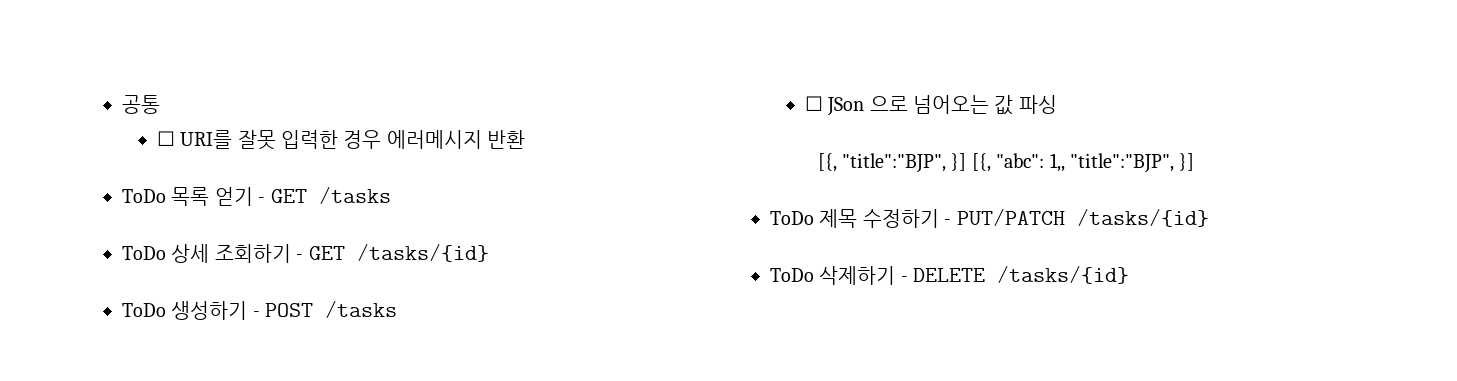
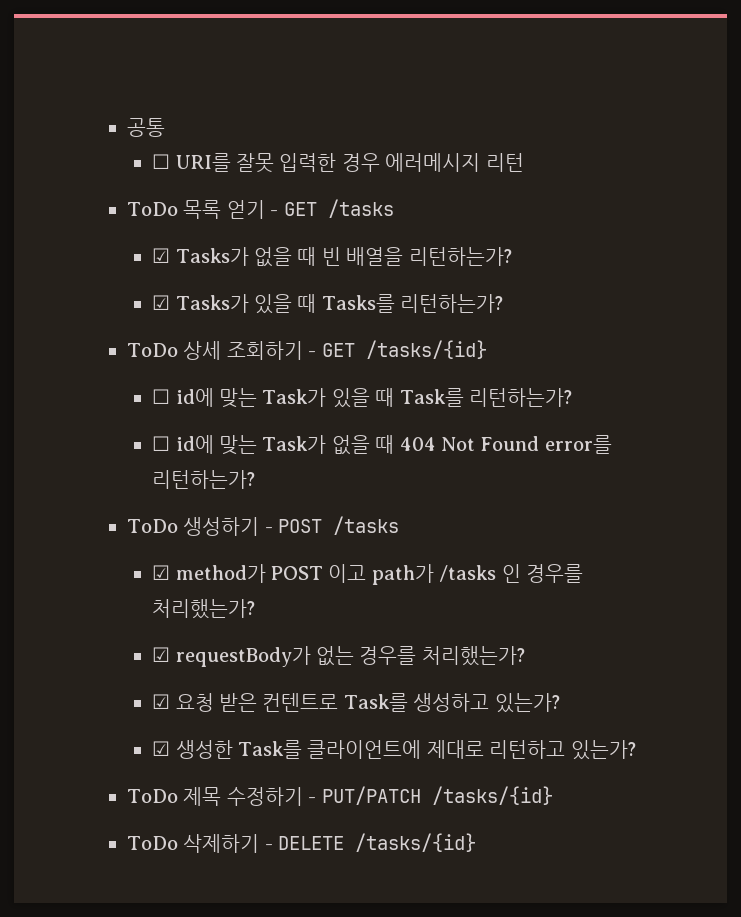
- ☐ URI를 잘못 입력한 경우 에러메시지 반환
+ ☐ URI를 잘못 입력한 경우 에러메시지 리턴
+ ☑ Tasks가 없을 때 빈 배열을 리턴하는가?
+ ☑ Tasks가 있을 때 Tasks를 리턴하는가?
+ ☐ id에 맞는 Task가 있을 때 Task를 리턴하는가?
+ ☐ id에 맞는 Task가 없을 때 404 Not Found error를 리턴하는가?
- ☐ JSon 으로 넘어오는 값 파싱
- [{, "title":"BJP", }] [{, "abc": 1,, "title":"BJP", }]
+ ☑ method가 POST 이고 path가 /tasks 인 경우를 처리했는가?
+ ☑ requestBody가 없는 경우를 처리했는가?
+ ☑ 요청 받은 컨텐트로 Task를 생성하고 있는가?
+ ☑ 생성한 Task를 클라이언트에 제대로 리턴하고 있는가?

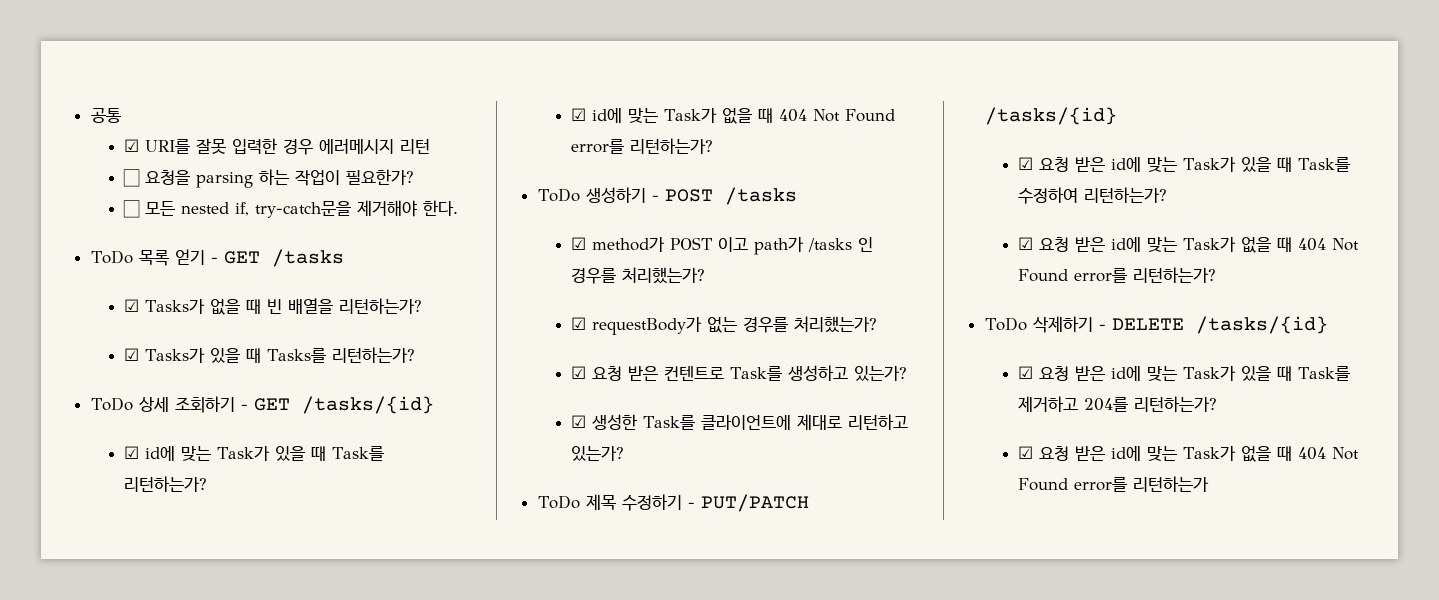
- ☐ URI를 잘못 입력한 경우 에러메시지 리턴
+ ☑ URI를 잘못 입력한 경우 에러메시지 리턴
+ ☐ 요청을 parsing 하는 작업이 필요한가?
+ ☐ 모든 nested if, try-catch문을 제거해야 한다.
- ☐ id에 맞는 Task가 있을 때 Task를 리턴하는가?
+ ☑ id에 맞는 Task가 있을 때 Task를 리턴하는가?
- ☐ id에 맞는 Task가 없을 때 404 Not Found error를 리턴하는가?
+ ☑ id에 맞는 Task가 없을 때 404 Not Found error를 리턴하는가?
+ ☑ 요청 받은 id에 맞는 Task가 있을 때 Task를 수정하여 리턴하는가?
+ ☑ 요청 받은 id에 맞는 Task가 없을 때 404 Not Found error를 리턴하는가?
+ ☑ 요청 받은 id에 맞는 Task가 있을 때 Task를 제거하고 204를 리턴하는가?
+ ☑ 요청 받은 id에 맞는 Task가 없을 때 404 Not Found error를 리턴하는가

